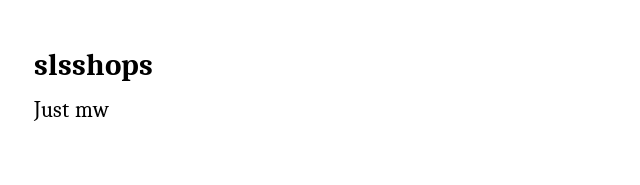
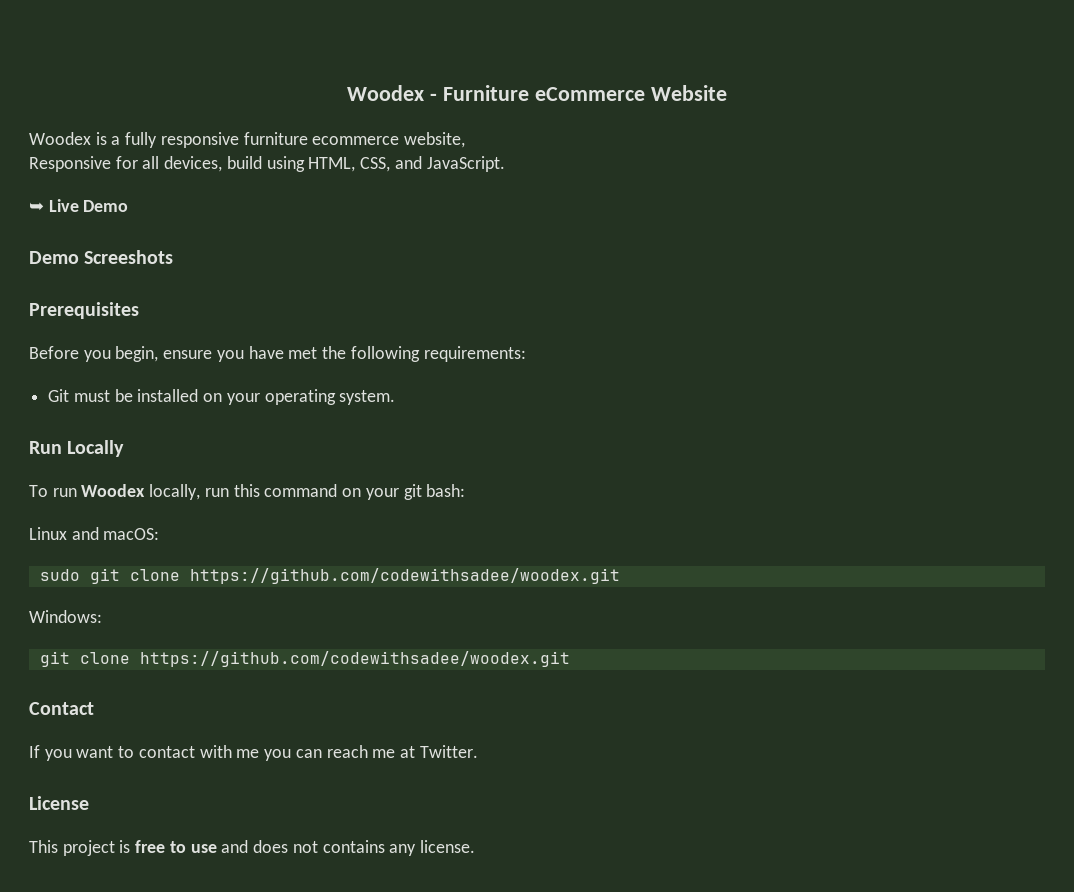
- slsshops
- Just mw
+ Woodex - Furniture eCommerce Website
+ Woodex is a fully responsive furniture ecommerce website,
+ Responsive for all devices, build using HTML, CSS, and JavaScript.
+ ➥ Live Demo
+ Demo Screeshots
+ Prerequisites
+ Before you begin, ensure you have met the following requirements:
+ Git must be installed on your operating system.
+ Run Locally
+ To run Woodex locally, run this command on your git bash:
+ Linux and macOS:
+ sudo git clone https://github.com/codewithsadee/woodex.git
+ Windows:
+ git clone https://github.com/codewithsadee/woodex.git
+ Contact
+ If you want to contact with me you can reach me at Twitter.
+ License
+ This project is free to use and does not contains any license.

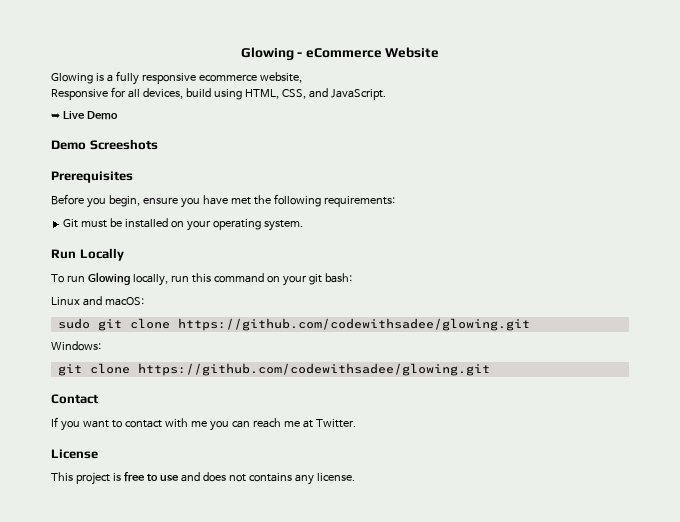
- Woodex - Furniture eCommerce Website
+ Glowing - eCommerce Website
- Woodex is a fully responsive furniture ecommerce website,
+ Glowing is a fully responsive ecommerce website,
- To run Woodex locally, run this command on your git bash:
+ To run Glowing locally, run this command on your git bash:
- sudo git clone https://github.com/codewithsadee/woodex.git
+ sudo git clone https://github.com/codewithsadee/glowing.git
  Windows:
- git clone https://github.com/codewithsadee/woodex.git
+ git clone https://github.com/codewithsadee/glowing.git

